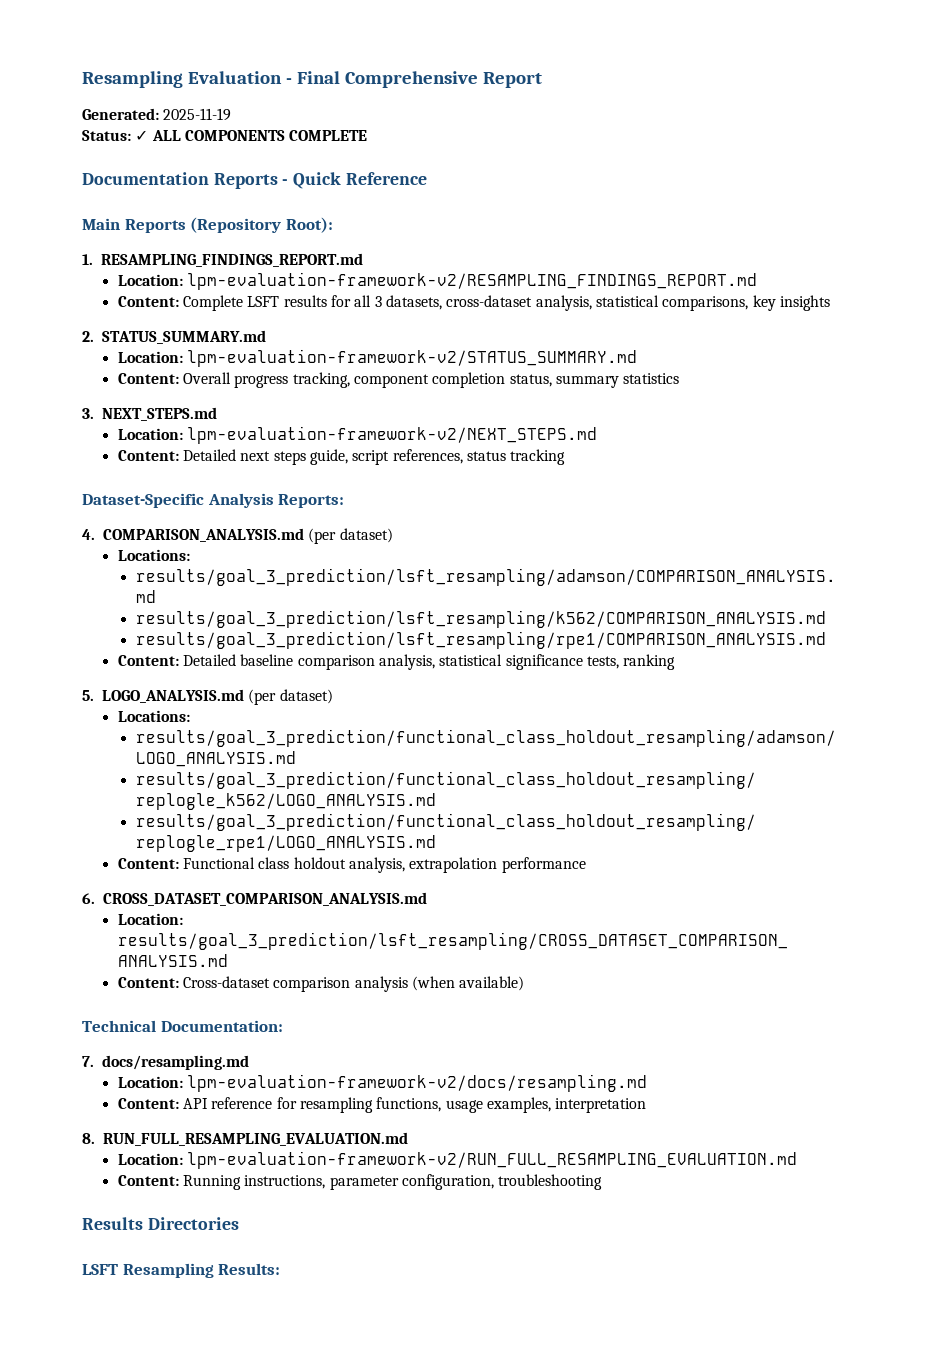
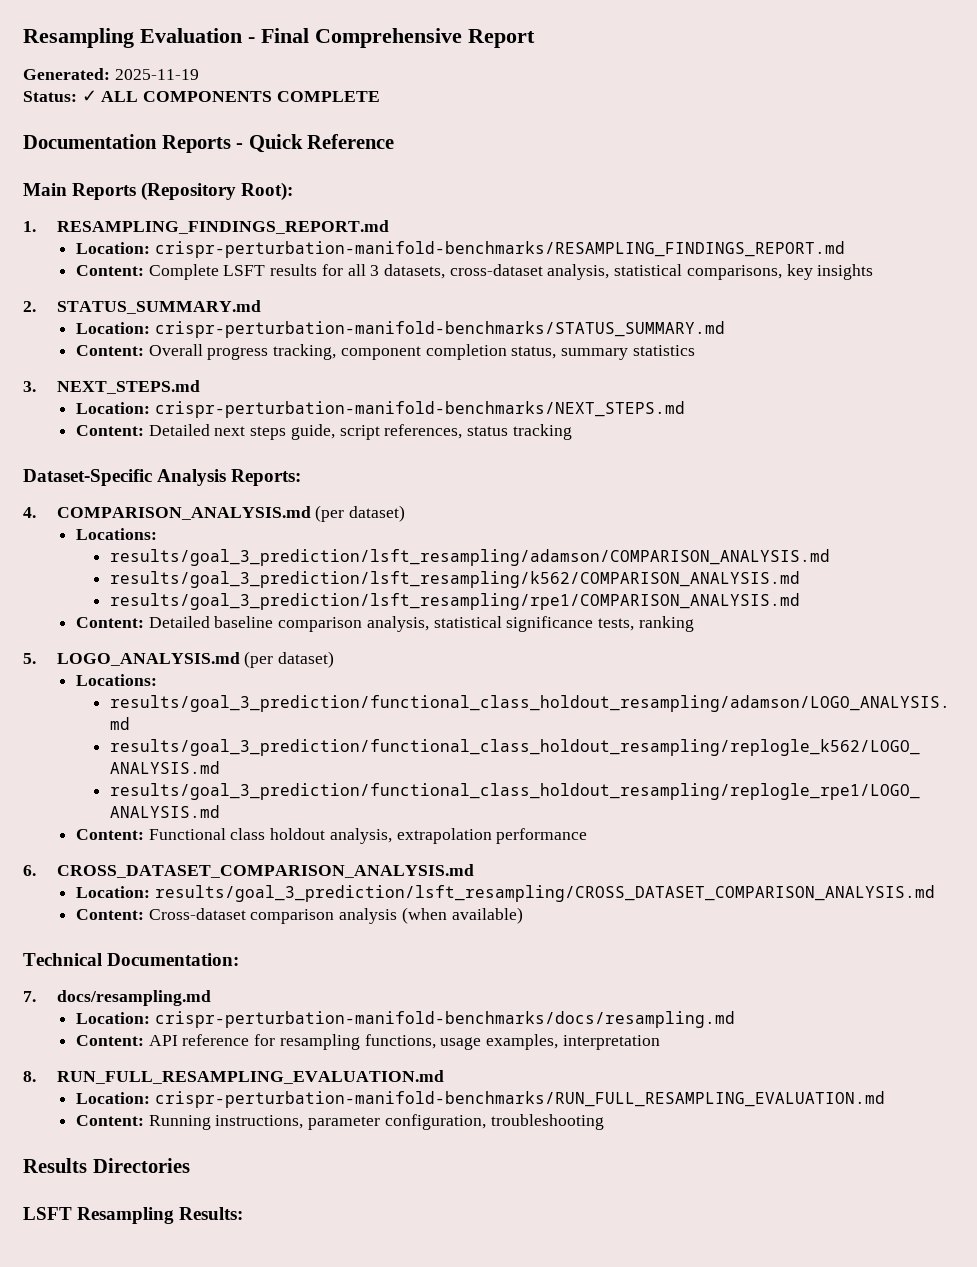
- Location: lpm-evaluation-framework-v2/RESAMPLING_FINDINGS_REPORT.md
+ Location: crispr-perturbation-manifold-benchmarks/RESAMPLING_FINDINGS_REPORT.md
- Location: lpm-evaluation-framework-v2/STATUS_SUMMARY.md
+ Location: crispr-perturbation-manifold-benchmarks/STATUS_SUMMARY.md
- Location: lpm-evaluation-framework-v2/NEXT_STEPS.md
+ Location: crispr-perturbation-manifold-benchmarks/NEXT_STEPS.md
- Location: lpm-evaluation-framework-v2/docs/resampling.md
+ Location: crispr-perturbation-manifold-benchmarks/docs/resampling.md
- Location: lpm-evaluation-framework-v2/RUN_FULL_RESAMPLING_EVALUATION.md
+ Location: crispr-perturbation-manifold-benchmarks/RUN_FULL_RESAMPLING_EVALUATION.md

